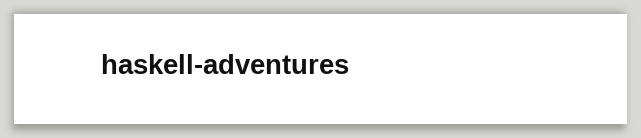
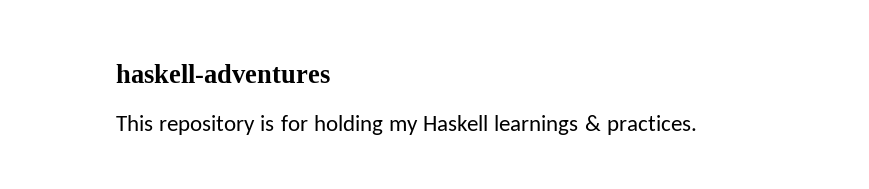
+ This repository is for holding my Haskell learnings & practices.

